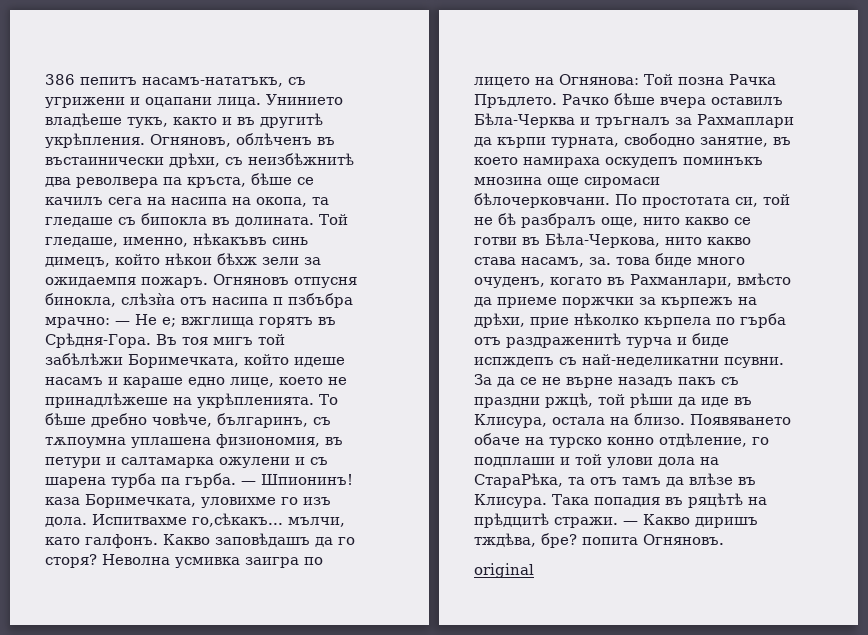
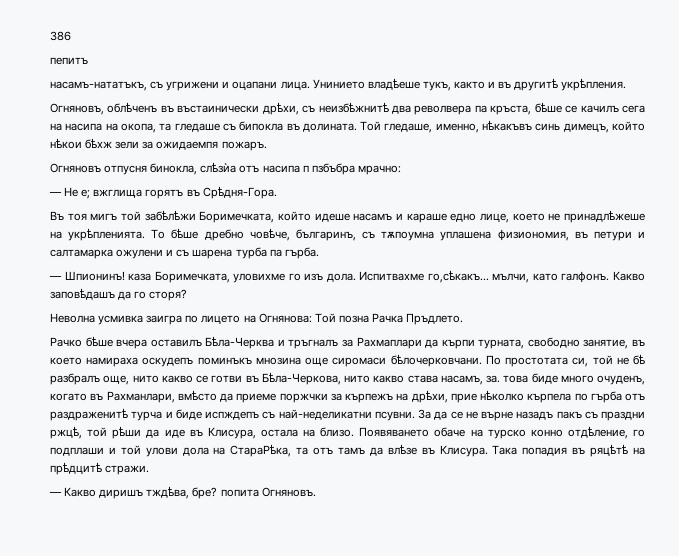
- 386 пепитъ насамъ-нататъкъ, съ угрижени и оцапани лица.
+ 386
+ пепитъ
+ насамъ-нататъкъ, съ угрижени и оцапани лица.
- Унинието владѣеше тукъ, както и въ другитѣ укрѣпления. Огняновъ, облѣченъ въ въстаинически дрѣхи, съ неизбѣжнитѣ два револвера па кръста, бѣше се качилъ сега на насипа на окопа, та гледаше съ бипокла въ долината.
+ Унинието владѣеше тукъ, както и въ другитѣ укрѣпления.
+ Огняновъ, облѣченъ въ въстаинически дрѣхи, съ неизбѣжнитѣ два револвера па кръста, бѣше се качилъ сега на насипа на окопа, та гледаше съ бипокла въ долината.
- Той гледаше, именно, нѣкакъвъ синь димецъ, който нѣкои бѣхж зели за ожидаемпя пожаръ. Огняновъ отпусня бинокла, слѣзѝа отъ насипа п пзбъбра мрачно: — Не е; вжглища горятъ въ Срѣдня-Гора. Въ тоя мигъ той забѣлѣжи Боримечката, който идеше насамъ и караше едно лице, което не принадлѣжеше на укрѣпленията.
+ Той гледаше, именно, нѣкакъвъ синь димецъ, който нѣкои бѣхж зели за ожидаемпя пожаръ.
+ Огняновъ отпусня бинокла, слѣзѝа отъ насипа п пзбъбра мрачно:
+ — Не е; вжглища горятъ въ Срѣдня-Гора.
+ Въ тоя мигъ той забѣлѣжи Боримечката, който идеше насамъ и караше едно лице, което не принадлѣжеше на укрѣпленията.
- То бѣше дребно човѣче, българинъ, съ тѫпоумна уплашена физиономия, въ петури и салтамарка ожулени и съ шарена турба па гърба. — Шпионинъ! каза Боримечката, уловихме го изъ дола.
+ То бѣше дребно човѣче, българинъ, съ тѫпоумна уплашена физиономия, въ петури и салтамарка ожулени и съ шарена турба па гърба.
+ — Шпионинъ! каза Боримечката, уловихме го изъ дола.
- Какво заповѣдашъ да го сторя? Неволна усмивка заигра по лицето на Огнянова: Той позна Рачка Пръдлето. Рачко бѣше вчера оставилъ Бѣла-Черква и тръгналъ за Рахмаплари да кърпи турната, свободно занятие, въ което намираха оскудепъ поминъкъ мнозина още сиромаси бѣлочерковчани.
+ Какво заповѣдашъ да го сторя?
+ Неволна усмивка заигра по лицето на Огнянова: Той позна Рачка Пръдлето.
+ Рачко бѣше вчера оставилъ Бѣла-Черква и тръгналъ за Рахмаплари да кърпи турната, свободно занятие, въ което намираха оскудепъ поминъкъ мнозина още сиромаси бѣлочерковчани.
- Така попадия въ ряцѣтѣ на прѣдцитѣ стражи. — Какво диришъ тждѣва, бре? попита Огняновъ.
+ Така попадия въ ряцѣтѣ на прѣдцитѣ стражи.
+ — Какво диришъ тждѣва, бре? попита Огняновъ.
- original

